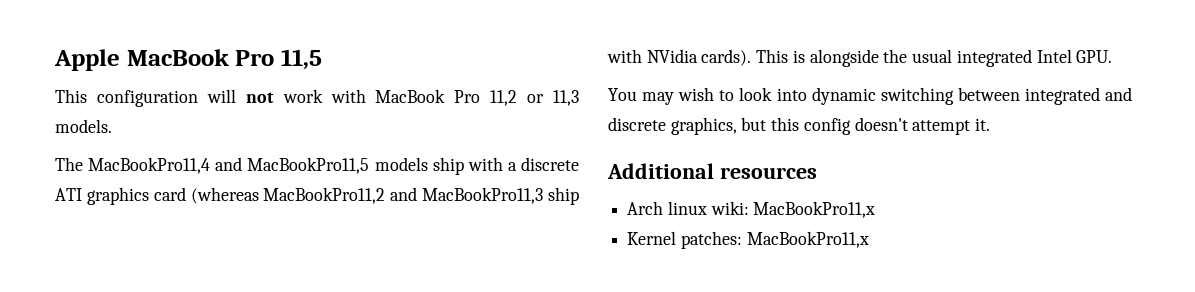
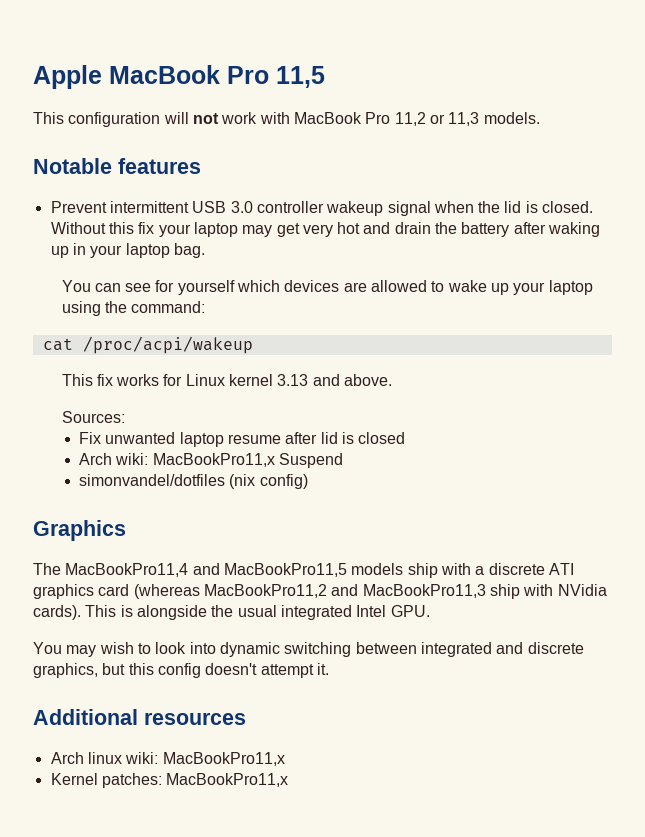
+ Notable features
+ Prevent intermittent USB 3.0 controller wakeup signal when the lid is closed. Without this fix your laptop may get very hot and drain the battery after waking up in your laptop bag.
+ You can see for yourself which devices are allowed to wake up your laptop using the command:
+ cat /proc/acpi/wakeup
+ This fix works for Linux kernel 3.13 and above.
+ Sources:
+ Fix unwanted laptop resume after lid is closed
+ Arch wiki: MacBookPro11,x Suspend
+ simonvandel/dotfiles (nix config)
+ Graphics

